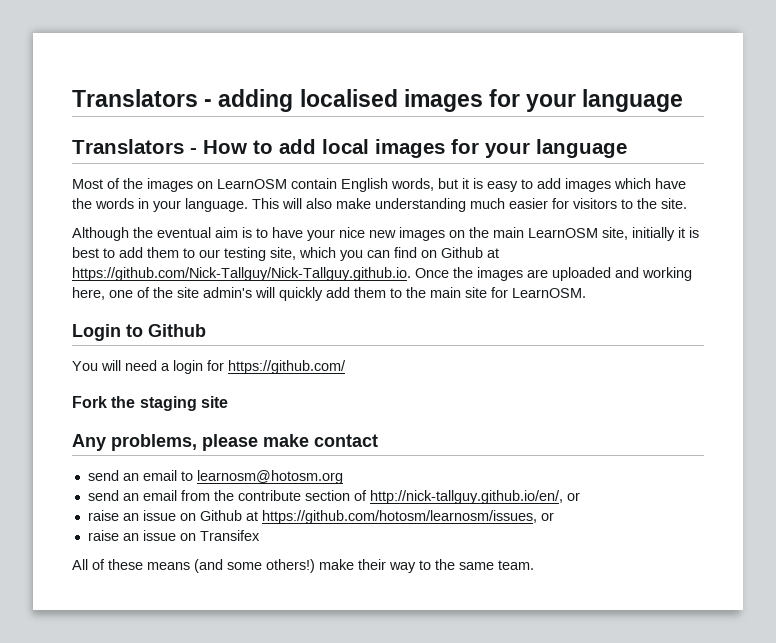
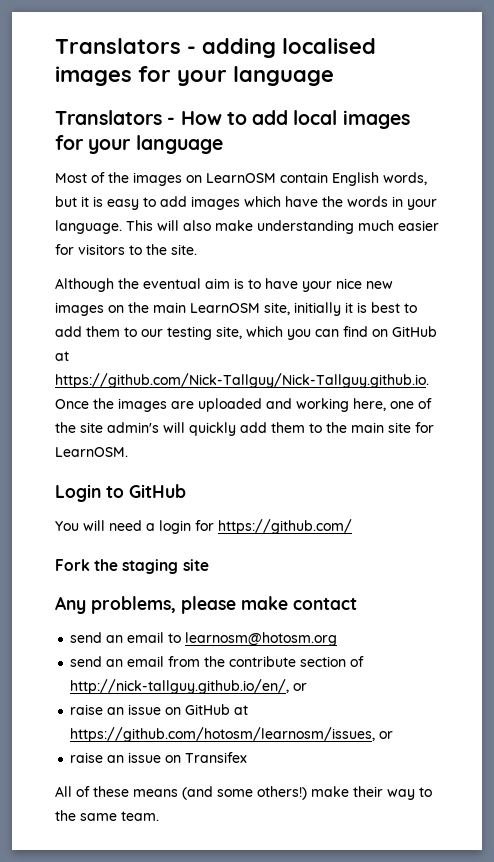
- Although the eventual aim is to have your nice new images on the main LearnOSM site, initially it is best to add them to our testing site, which you can find on Github at https://github.com/Nick-Tallguy/Nick-Tallguy.github.io. Once the images are uploaded and working here, one of the site admin's will quickly add them to the main site for LearnOSM.
+ Although the eventual aim is to have your nice new images on the main LearnOSM site, initially it is best to add them to our testing site, which you can find on GitHub at https://github.com/Nick-Tallguy/Nick-Tallguy.github.io. Once the images are uploaded and working here, one of the site admin's will quickly add them to the main site for LearnOSM.
- Login to Github
+ Login to GitHub
- raise an issue on Github at https://github.com/hotosm/learnosm/issues, or
+ raise an issue on GitHub at https://github.com/hotosm/learnosm/issues, or

